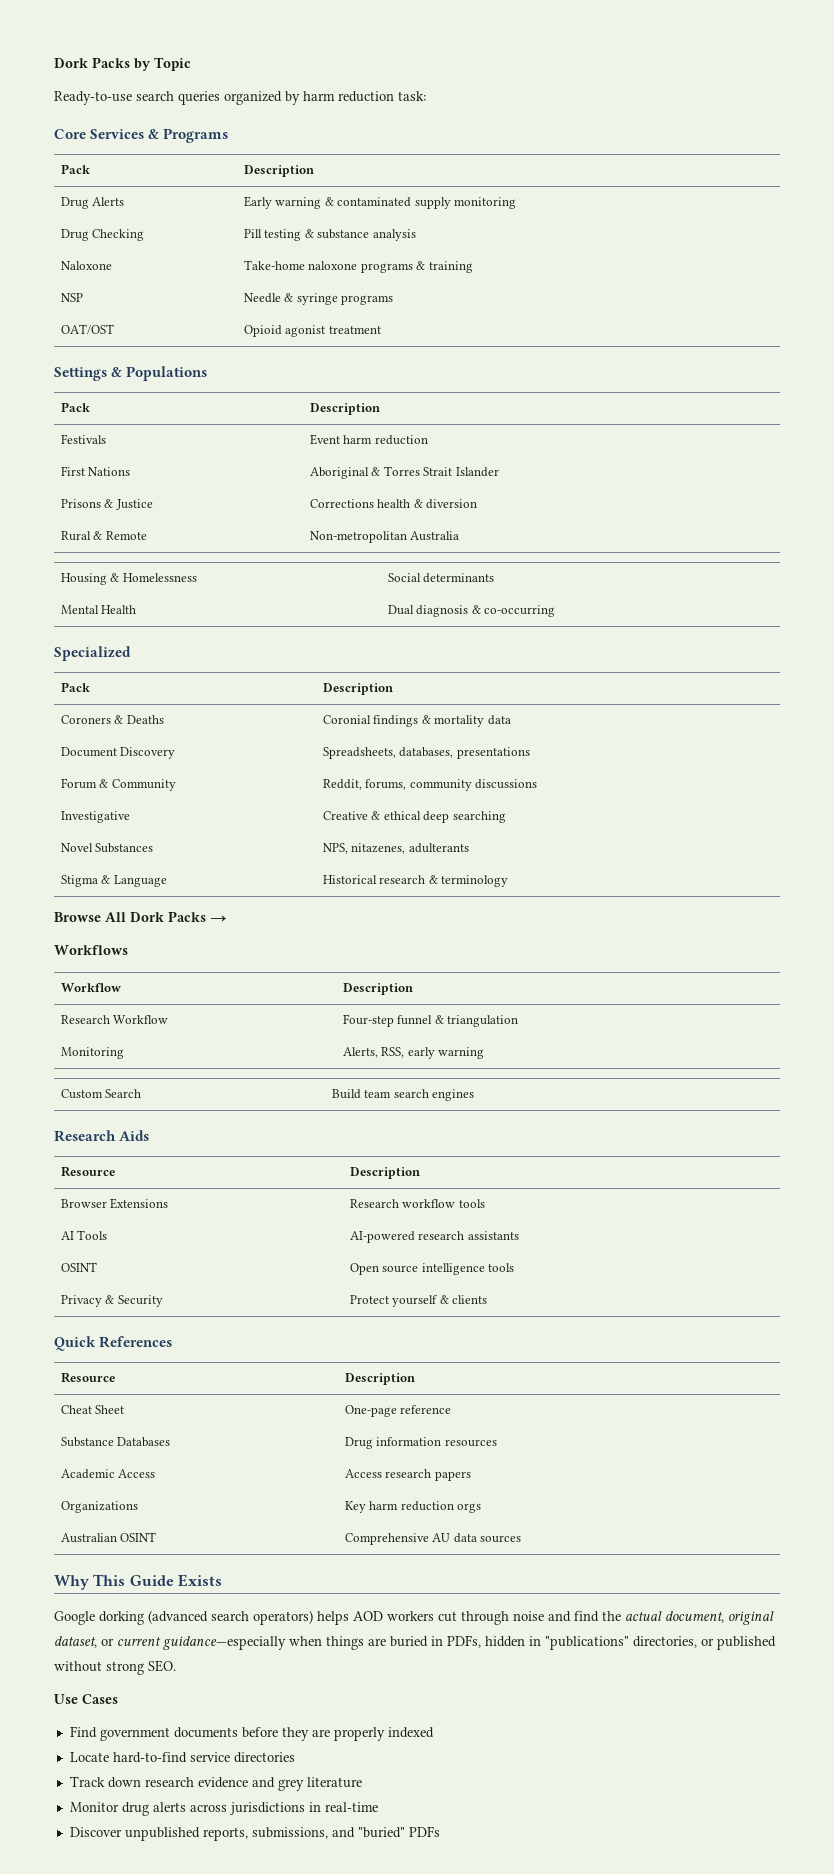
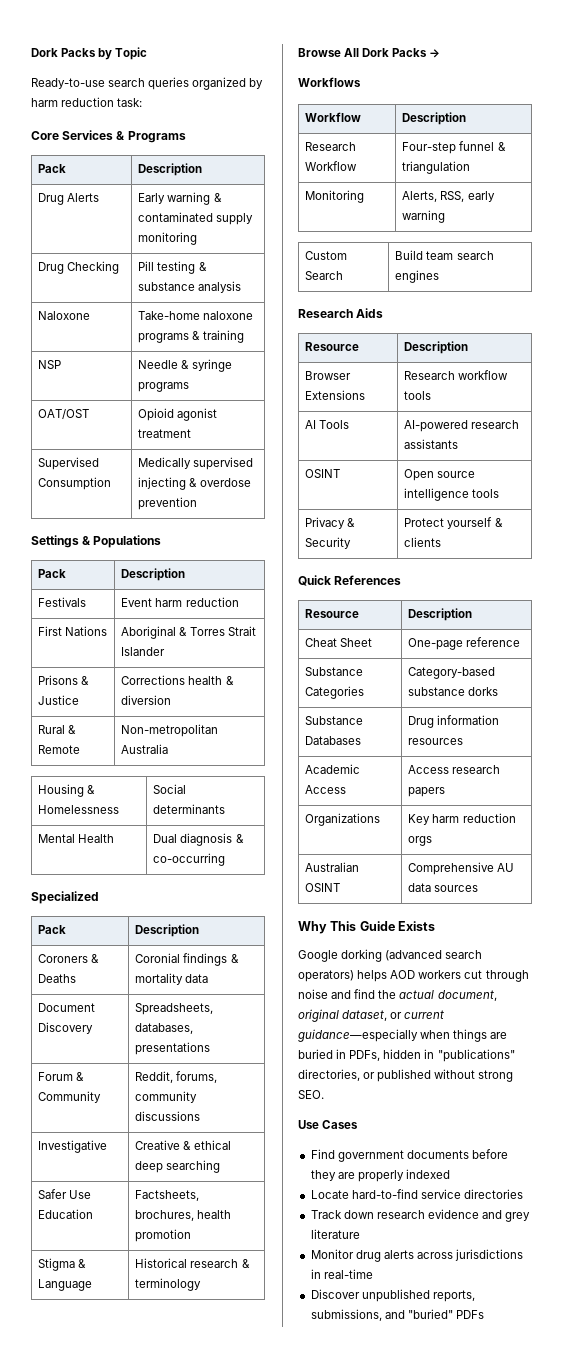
+ Supervised Consumption | Medically supervised injecting & overdose prevention
- Novel Substances | NPS, nitazenes, adulterants
+ Safer Use Education | Factsheets, brochures, health promotion
+ Substance Categories | Category-based substance dorks

